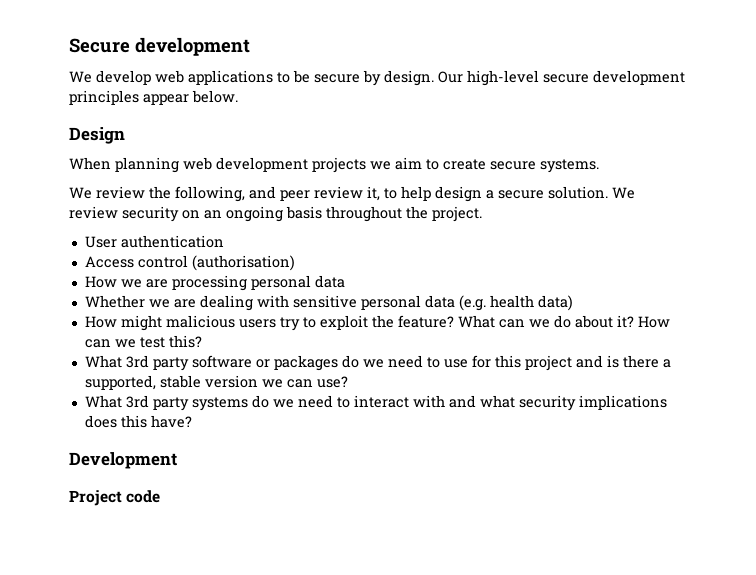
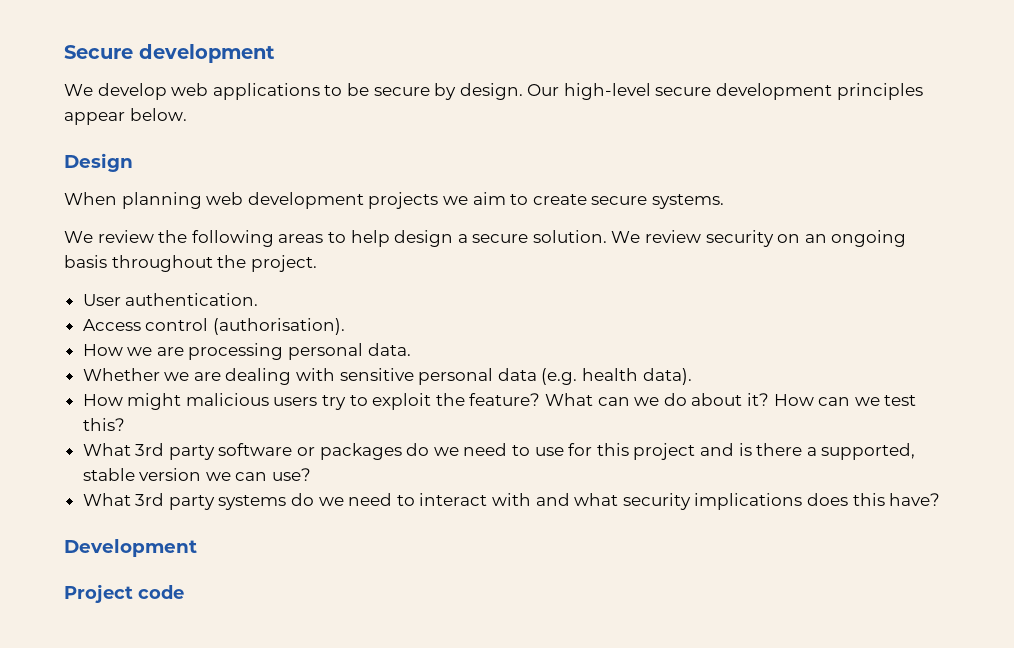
- We review the following, and peer review it, to help design a secure solution.
+ We review the following areas to help design a secure solution.
- User authentication
+ User authentication.
- Access control (authorisation)
+ Access control (authorisation).
- How we are processing personal data
+ How we are processing personal data.
- Whether we are dealing with sensitive personal data (e.g. health data)
+ Whether we are dealing with sensitive personal data (e.g. health data).

